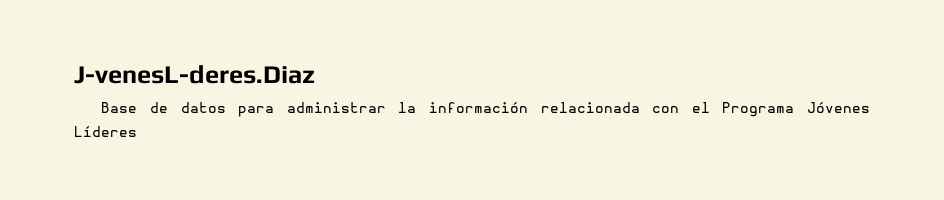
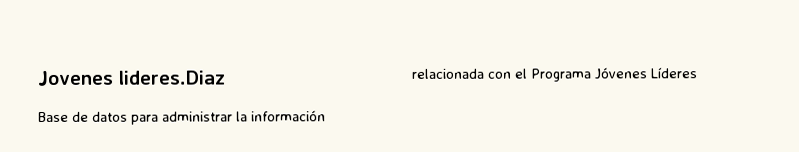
- J-venesL-deres.Diaz
+ Jovenes lideres.Diaz

